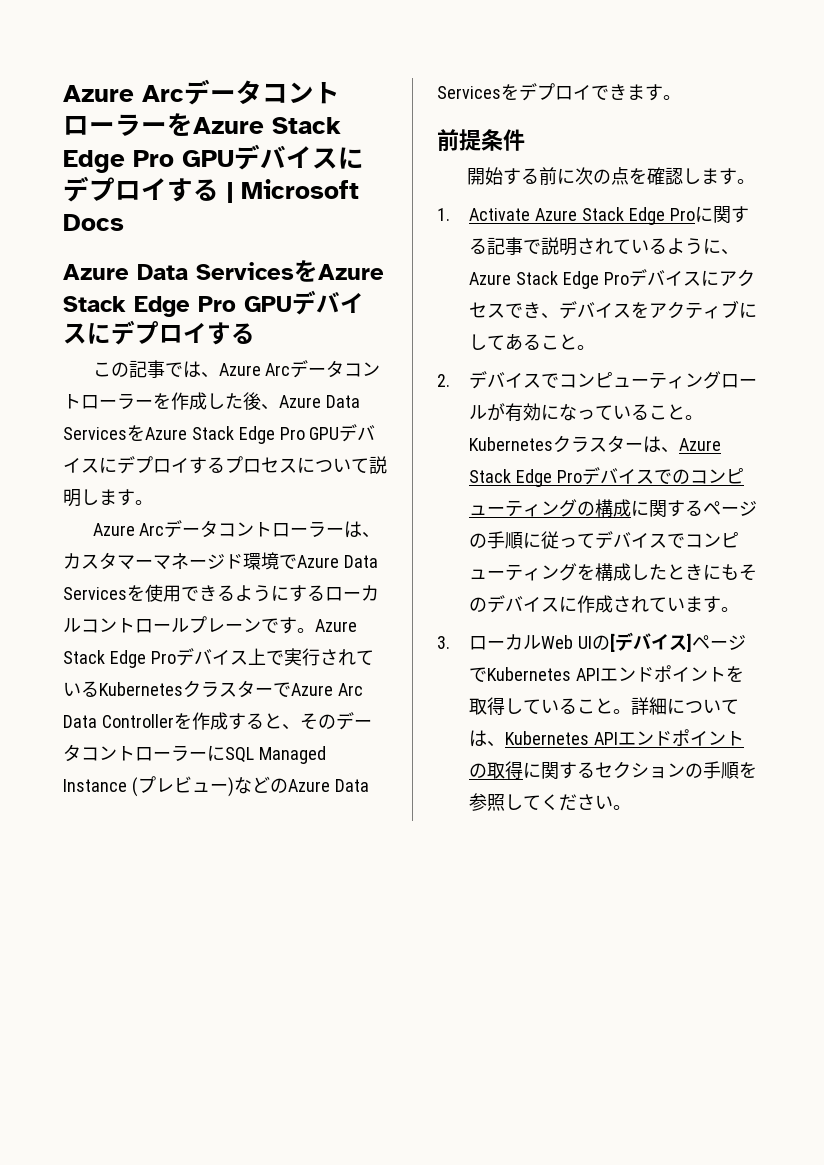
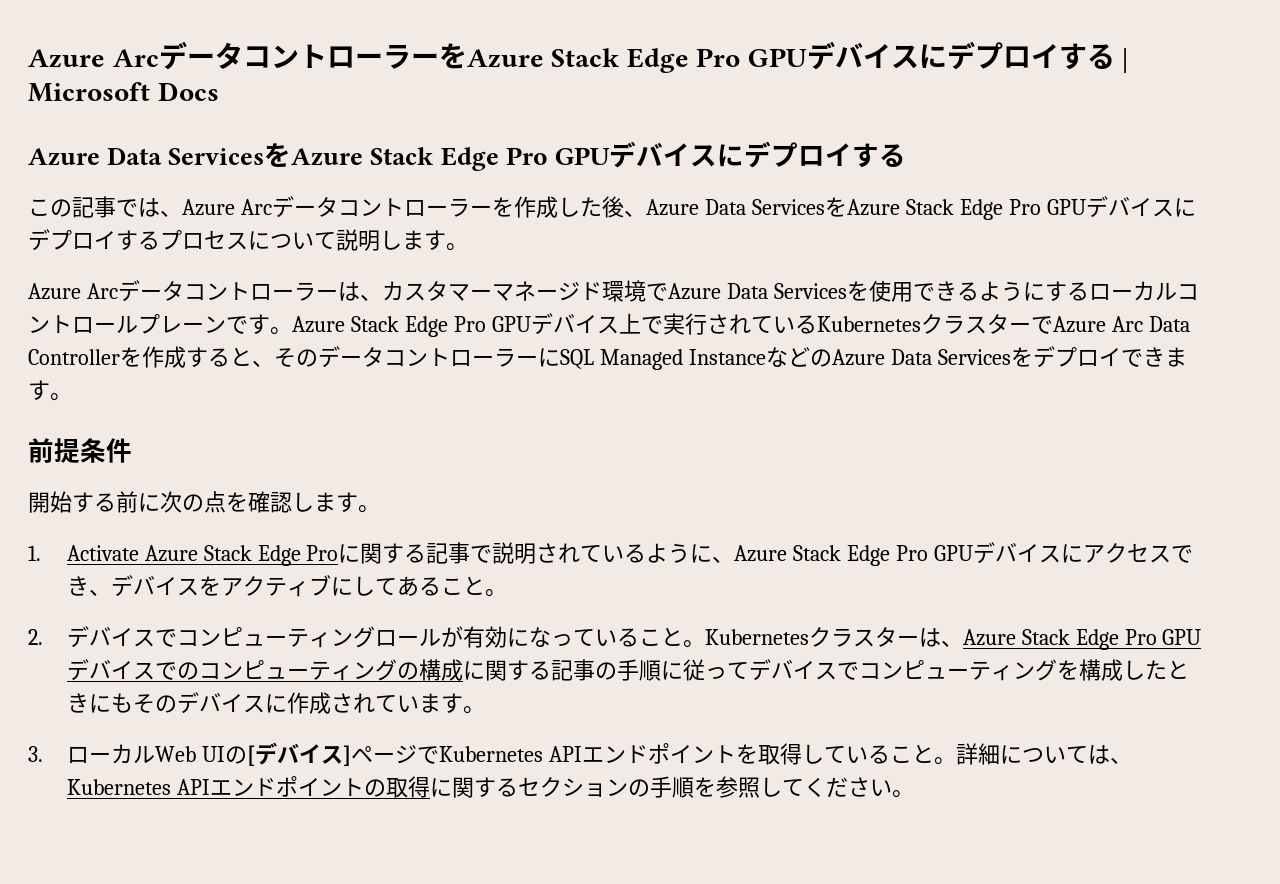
- Azure Stack Edge Proデバイス上で実行されているKubernetesクラスターでAzure Arc Data Controllerを作成すると、そのデータコントローラーにSQL Managed Instance (プレビュー)などのAzure Data Servicesをデプロイできます。
+ Azure Stack Edge Pro GPUデバイス上で実行されているKubernetesクラスターでAzure Arc Data Controllerを作成すると、そのデータコントローラーにSQL Managed InstanceなどのAzure Data Servicesをデプロイできます。
- 1. Activate Azure Stack Edge Proに関する記事で説明されているように、Azure Stack Edge Proデバイスにアクセスでき、デバイスをアクティブにしてあること。
+ 1. Activate Azure Stack Edge Proに関する記事で説明されているように、Azure Stack Edge Pro GPUデバイスにアクセスでき、デバイスをアクティブにしてあること。
- Kubernetesクラスターは、Azure Stack Edge Proデバイスでのコンピューティングの構成に関するページの手順に従ってデバイスでコンピューティングを構成したときにもそのデバイスに作成されています。
+ Kubernetesクラスターは、Azure Stack Edge Pro GPUデバイスでのコンピューティングの構成に関する記事の手順に従ってデバイスでコンピューティングを構成したときにもそのデバイスに作成されています。

